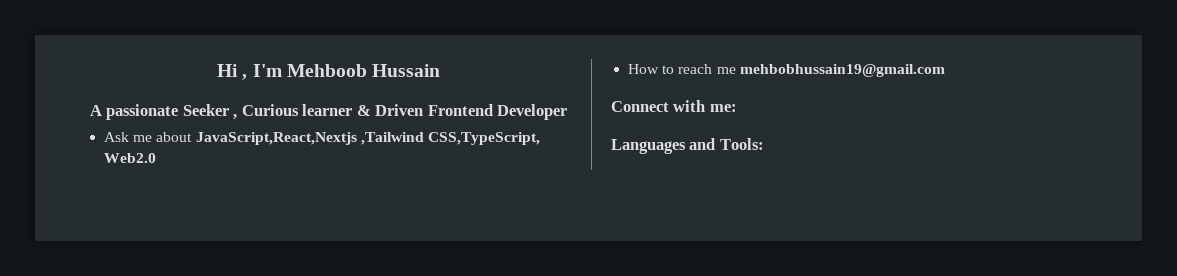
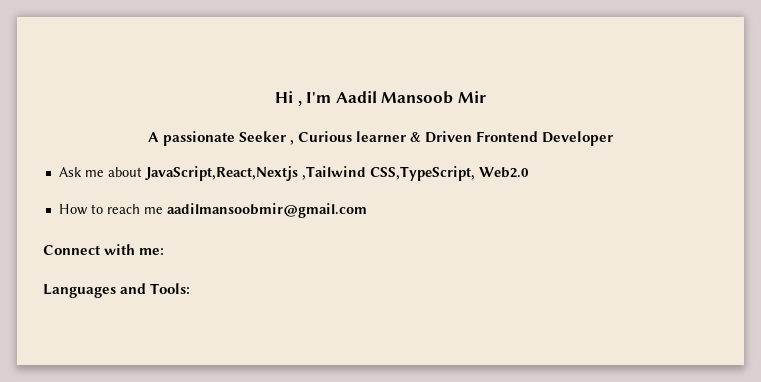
- Hi , I'm Mehboob Hussain
+ Hi , I'm Aadil Mansoob Mir
- How to reach me mehbobhussain19@gmail.com
+ How to reach me aadilmansoobmir@gmail.com

